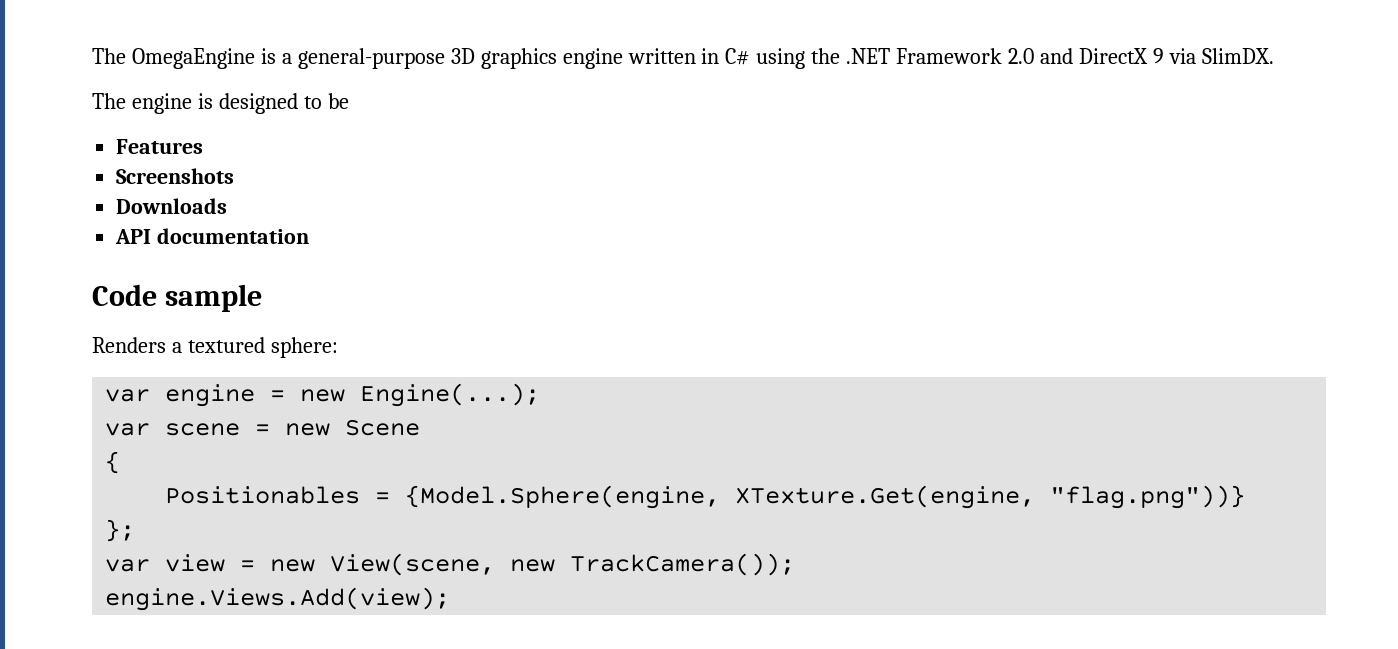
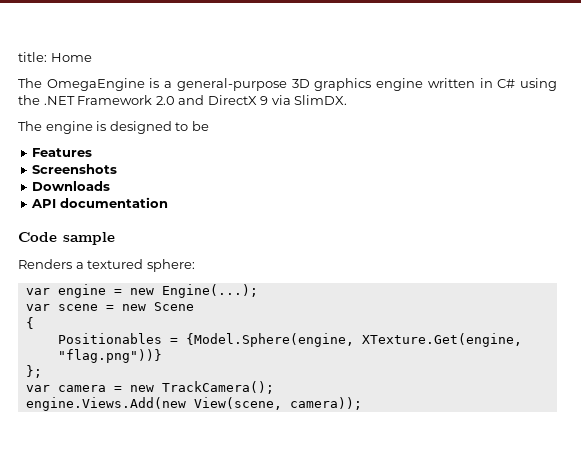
+ title: Home
- var view = new View(scene, new TrackCamera());
- engine.Views.Add(view);
+ var camera = new TrackCamera();
+ engine.Views.Add(new View(scene, camera));

